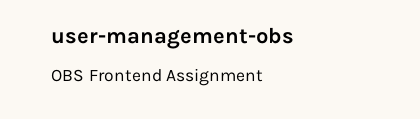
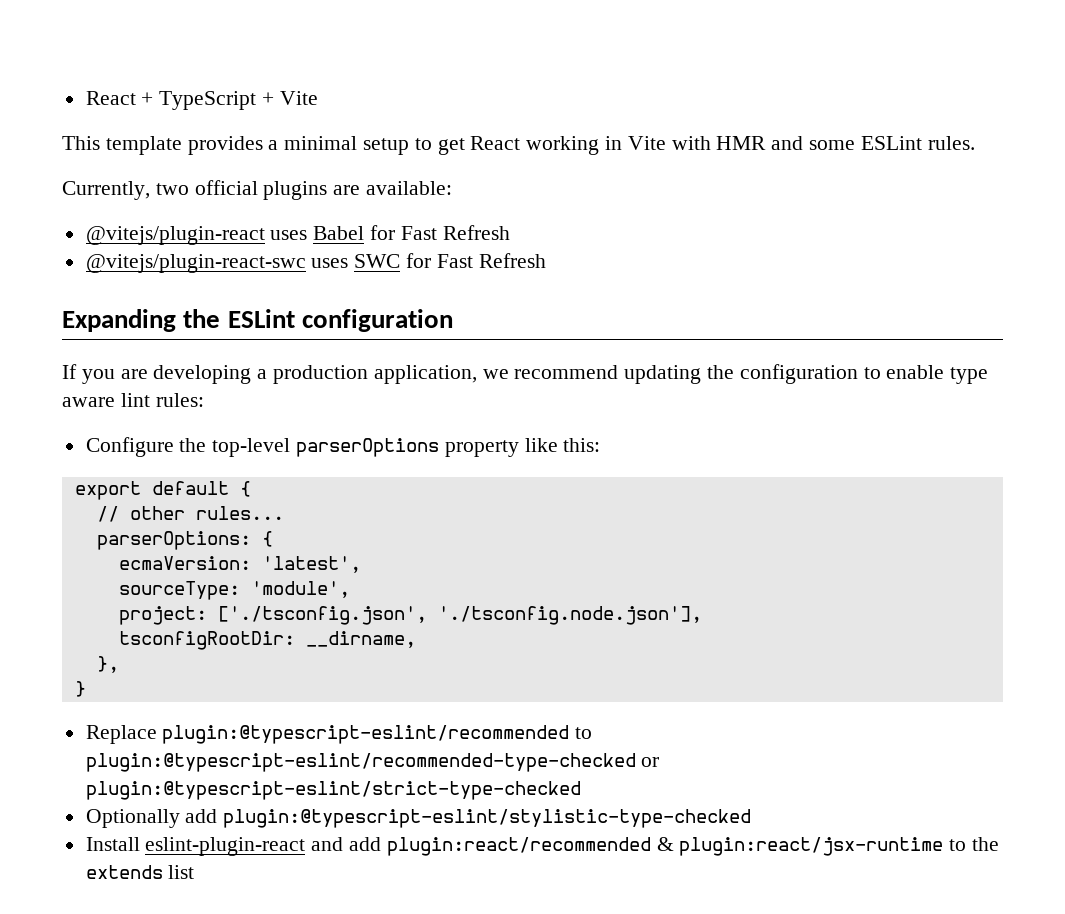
- user-management-obs
- OBS Frontend Assignment
+ React + TypeScript + Vite
+ This template provides a minimal setup to get React working in Vite with HMR and some ESLint rules.
+ Currently, two official plugins are available:
+ @vitejs/plugin-react uses Babel for Fast Refresh
+ @vitejs/plugin-react-swc uses SWC for Fast Refresh
+ Expanding the ESLint configuration
+ If you are developing a production application, we recommend updating the configuration to enable type aware lint rules:
+ Configure the top-level parserOptions property like this:
+ export default {
+ // other rules...
+ parserOptions: {
+ ecmaVersion: 'latest',
+ sourceType: 'module',
+ project: ['./tsconfig.json', './tsconfig.node.json'],
+ tsconfigRootDir: __dirname,
+ },
+ }
+ Replace plugin:@typescript-eslint/recommended to plugin:@typescript-eslint/recommended-type-checked or plugin:@typescript-eslint/strict-type-checked
+ Optionally add plugin:@typescript-eslint/stylistic-type-checked
+ Install eslint-plugin-react and add plugin:react/recommended & plugin:react/jsx-runtime to the extends list

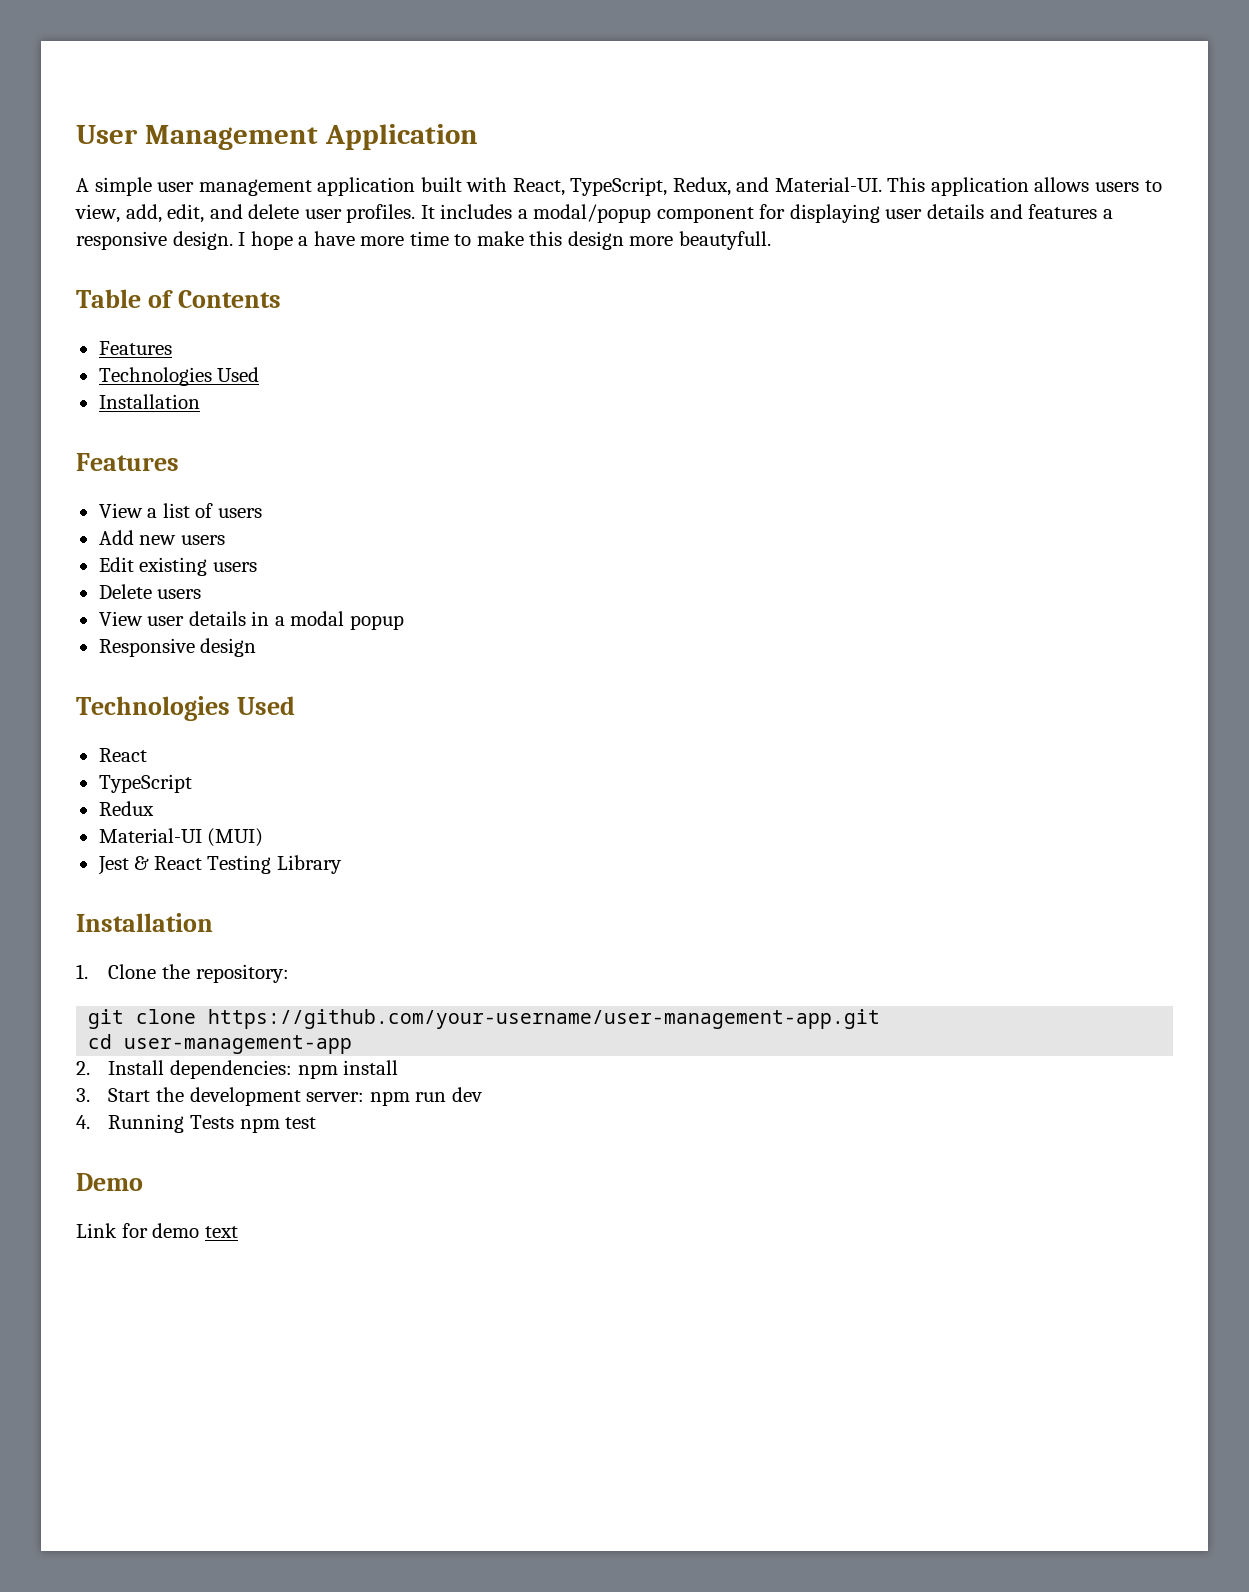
- React + TypeScript + Vite
- This template provides a minimal setup to get React working in Vite with HMR and some ESLint rules.
- Currently, two official plugins are available:
- @vitejs/plugin-react uses Babel for Fast Refresh
- @vitejs/plugin-react-swc uses SWC for Fast Refresh
- Expanding the ESLint configuration
- If you are developing a production application, we recommend updating the configuration to enable type aware lint rules:
- Configure the top-level parserOptions property like this:
- export default {
- // other rules...
- parserOptions: {
- ecmaVersion: 'latest',
- sourceType: 'module',
- project: ['./tsconfig.json', './tsconfig.node.json'],
- tsconfigRootDir: __dirname,
- },
- }
- Replace plugin:@typescript-eslint/recommended to plugin:@typescript-eslint/recommended-type-checked or plugin:@typescript-eslint/strict-type-checked
- Optionally add plugin:@typescript-eslint/stylistic-type-checked
- Install eslint-plugin-react and add plugin:react/recommended & plugin:react/jsx-runtime to the extends list
+ User Management Application
+ A simple user management application built with React, TypeScript, Redux, and Material-UI. This application allows users to view, add, edit, and delete user profiles. It includes a modal/popup component for displaying user details and features a responsive design. I hope a have more time to make this design more beautyfull.
+ Table of Contents
+ Features
+ Technologies Used
+ Installation
+ Features
+ View a list of users
+ Add new users
+ Edit existing users
+ Delete users
+ View user details in a modal popup
+ Responsive design
+ Technologies Used
+ React
+ TypeScript
+ Redux
+ Material-UI (MUI)
+ Jest & React Testing Library
+ Installation
+ 1. Clone the repository:
+ git clone https://github.com/your-username/user-management-app.git
+ cd user-management-app
+ 2. Install dependencies: npm install
+ 3. Start the development server: npm run dev
+ 4. Running Tests npm test
+ Demo
+ Link for demo text

